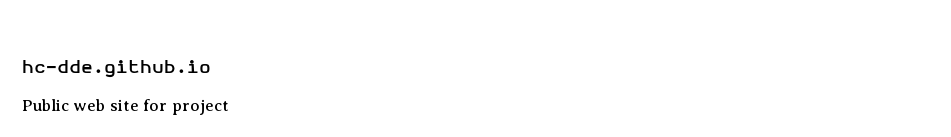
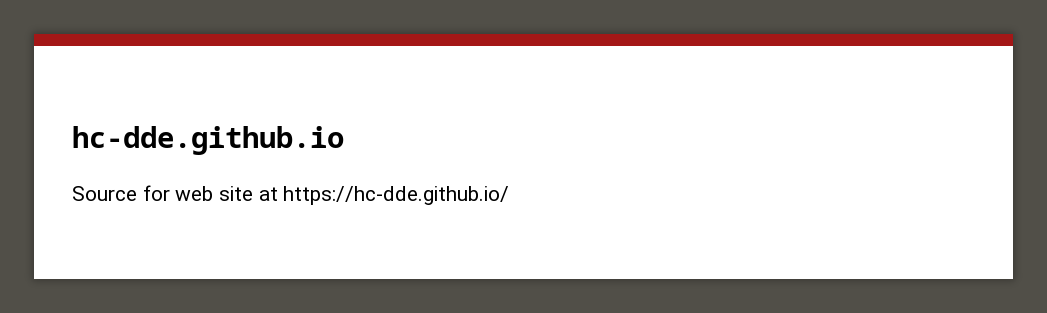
- Public web site for project
+ Source for web site at https://hc-dde.github.io/

